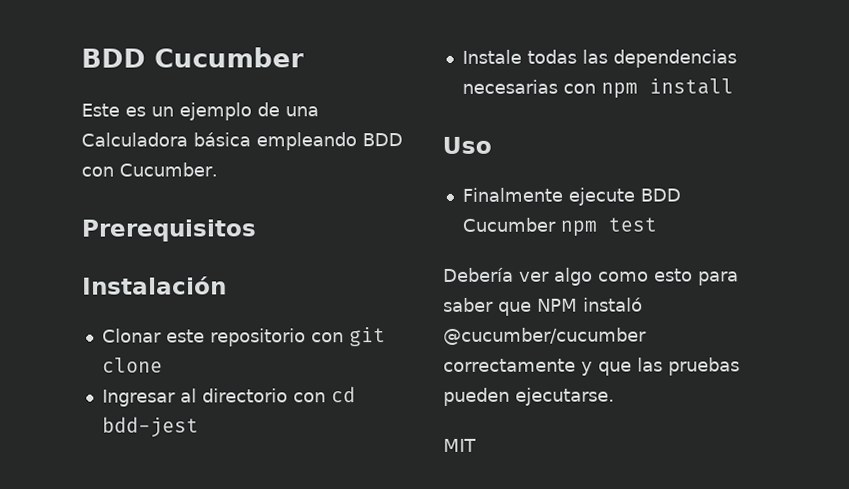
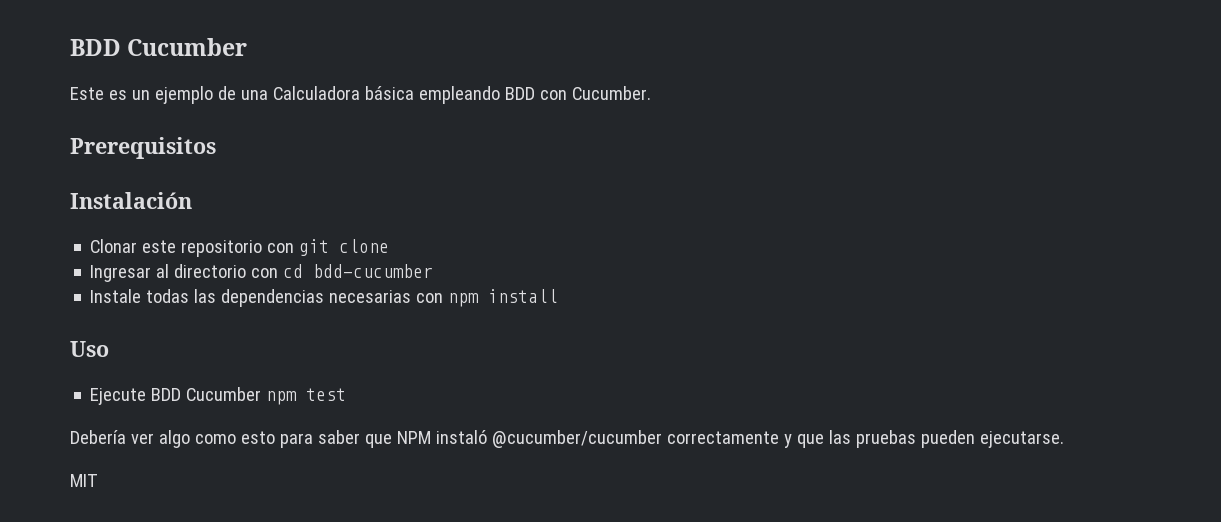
- Ingresar al directorio con cd bdd-jest
+ Ingresar al directorio con cd bdd-cucumber
- Finalmente ejecute BDD Cucumber npm test
+ Ejecute BDD Cucumber npm test

